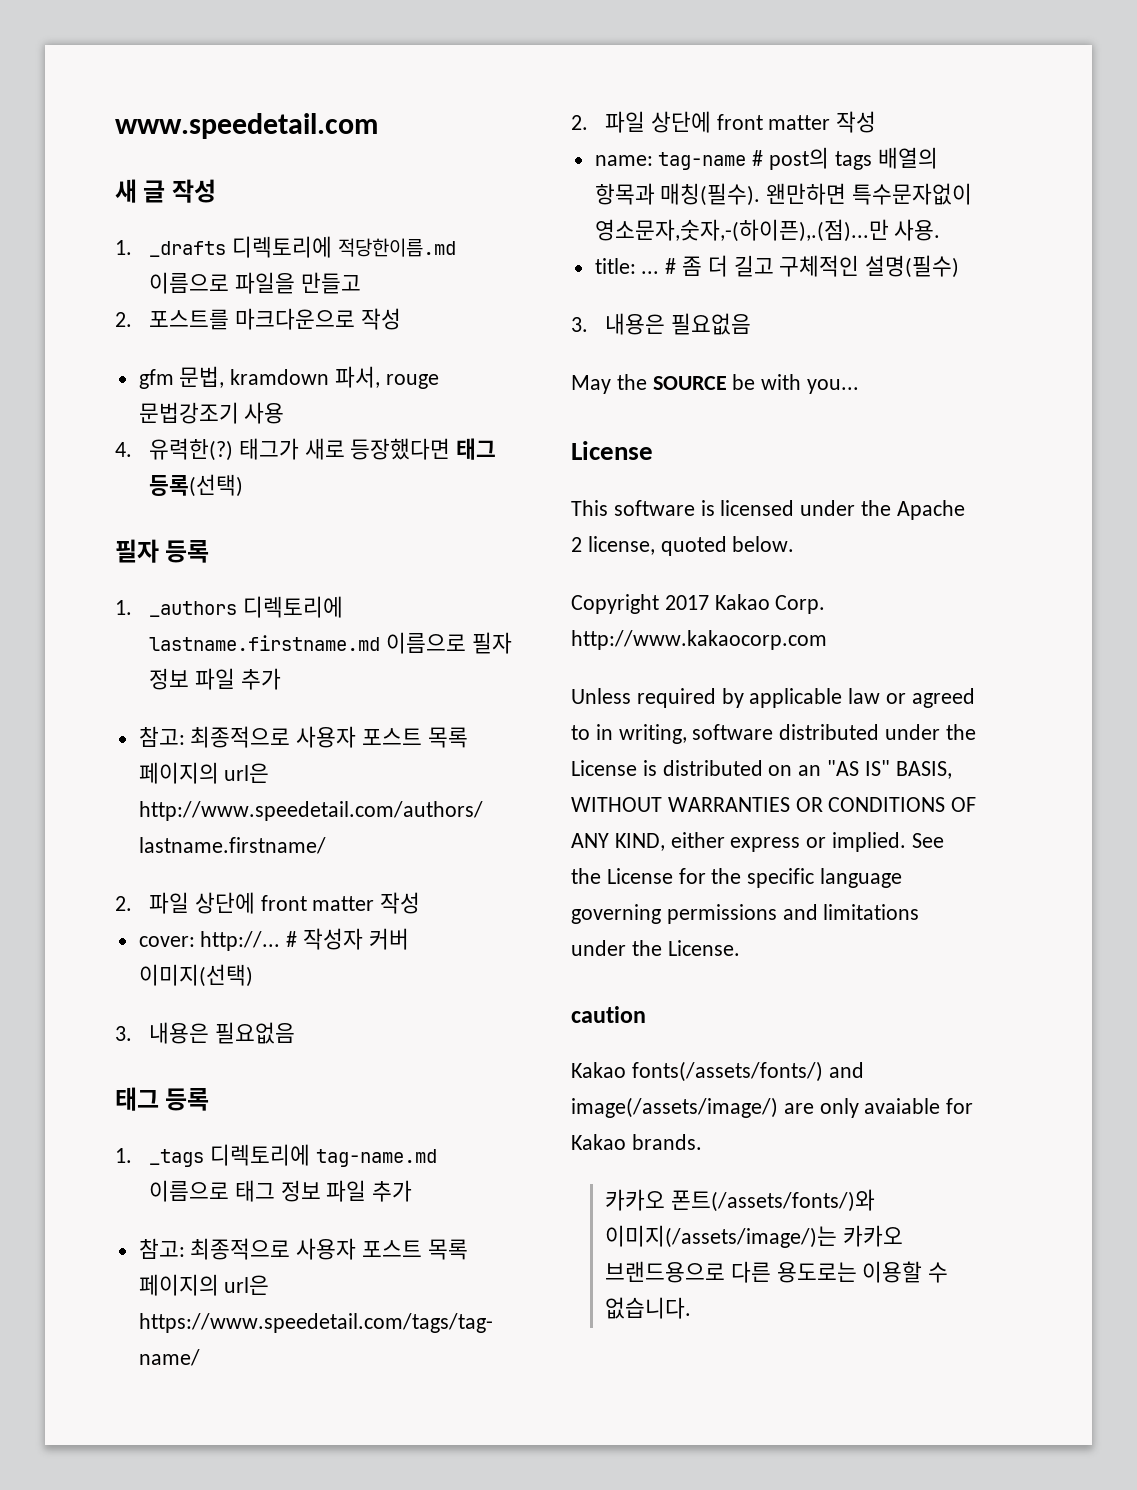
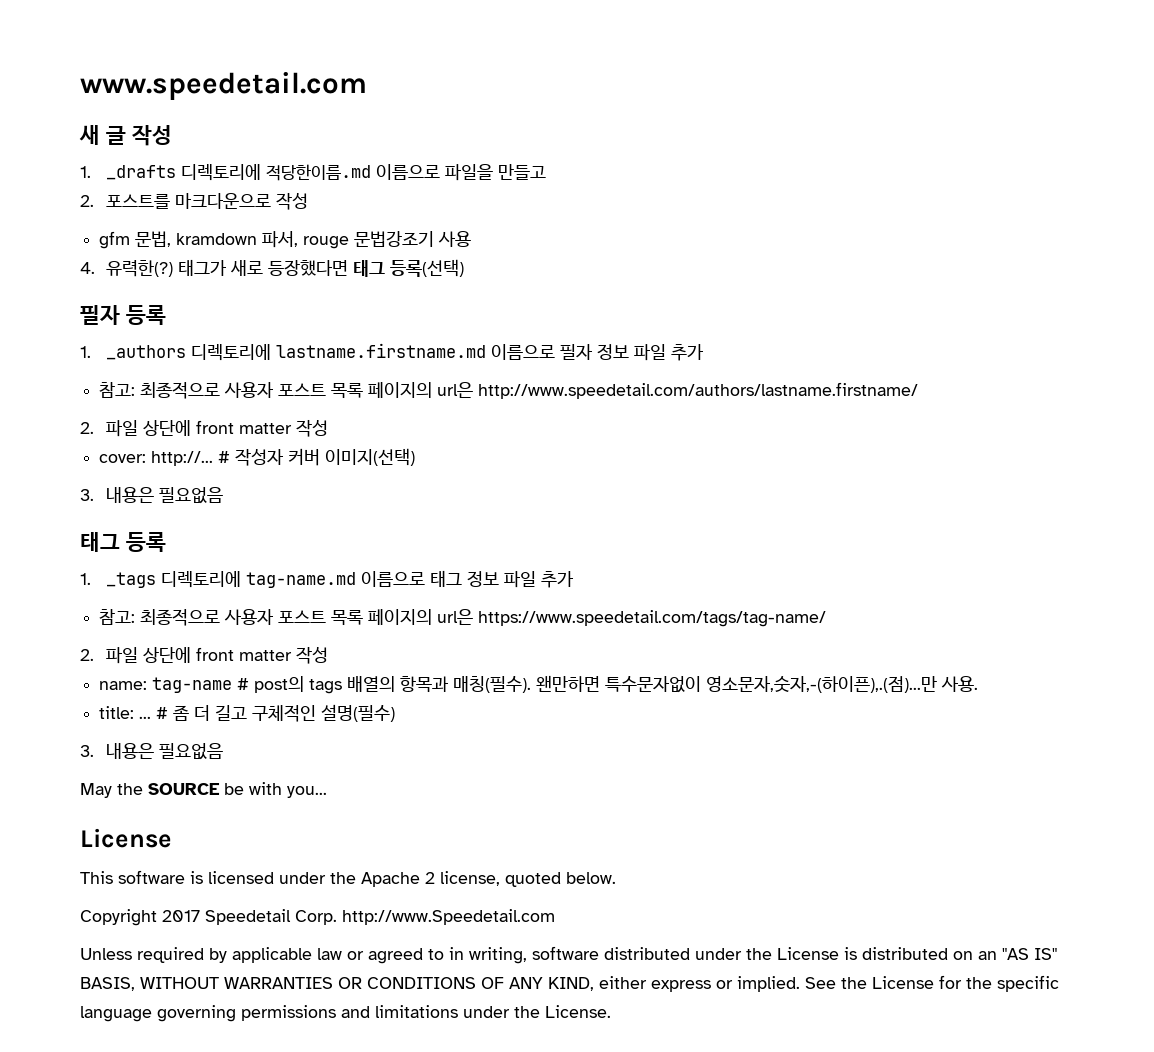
- Copyright 2017 Kakao Corp. http://www.kakaocorp.com
+ Copyright 2017 Speedetail Corp. http://www.Speedetail.com
- caution
- Kakao fonts(/assets/fonts/) and image(/assets/image/) are only avaiable for Kakao brands.
- 카카오 폰트(/assets/fonts/)와 이미지(/assets/image/)는 카카오 브랜드용으로 다른 용도로는 이용할 수 없습니다.

